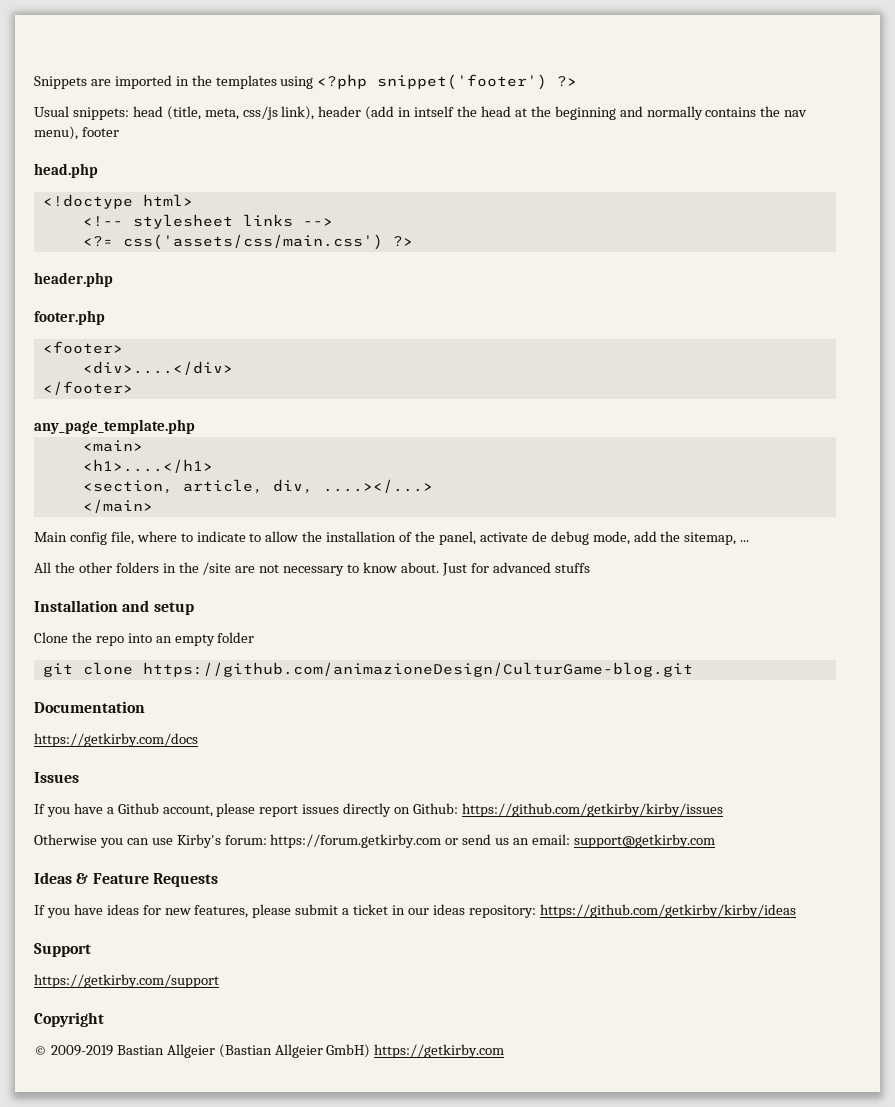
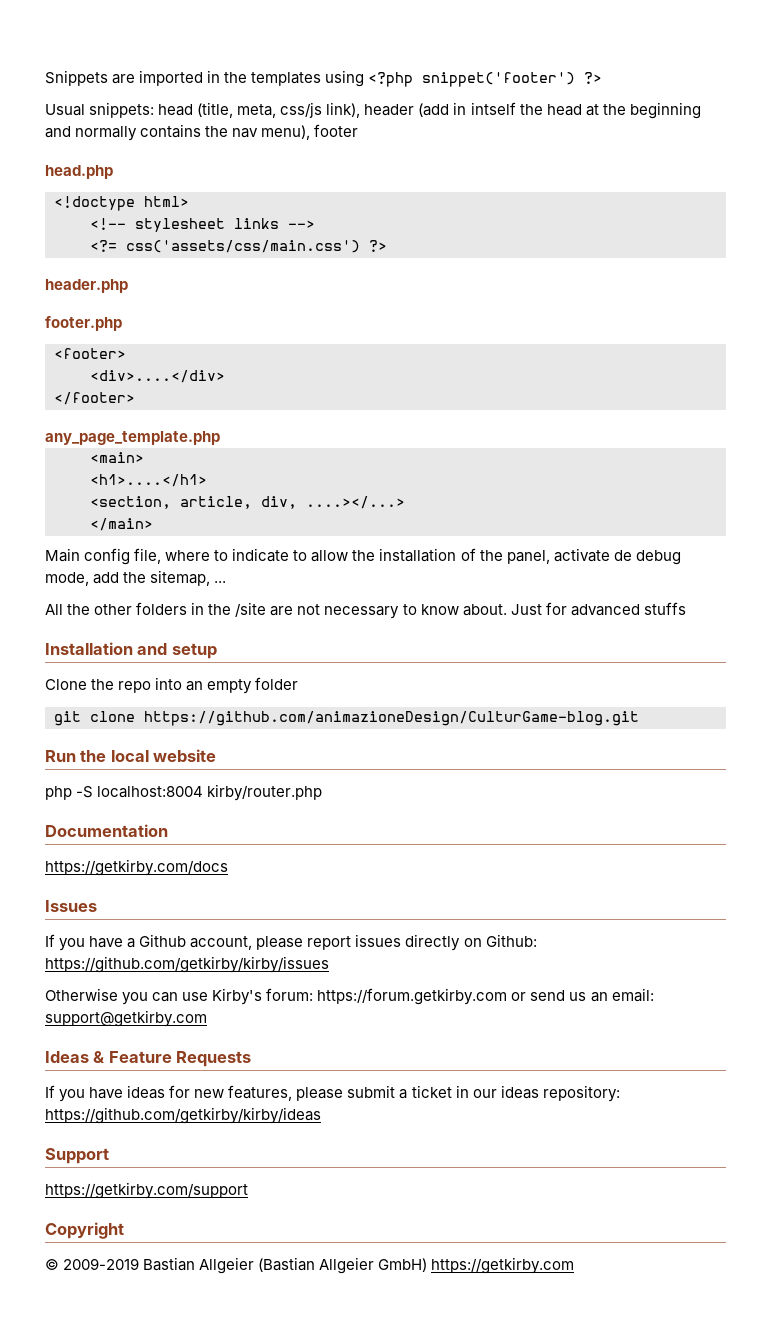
+ Run the local website
+ php -S localhost:8004 kirby/router.php

